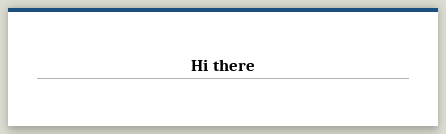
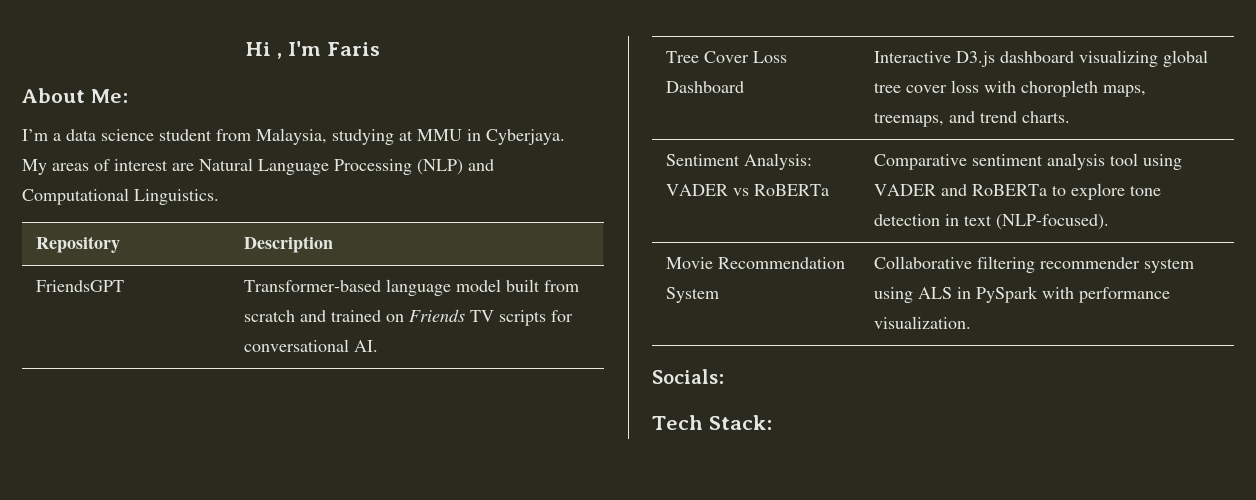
- Hi there
+ Hi , I'm Faris
+ About Me:
+ I’m a data science student from Malaysia, studying at MMU in Cyberjaya.
+ My areas of interest are Natural Language Processing (NLP) and Computational Linguistics.
+ Repository | Description
+ FriendsGPT | Transformer-based language model built from scratch and trained on Friends TV scripts for conversational AI.
+ Tree Cover Loss Dashboard | Interactive D3.js dashboard visualizing global tree cover loss with choropleth maps, treemaps, and trend charts.
+ Sentiment Analysis: VADER vs RoBERTa | Comparative sentiment analysis tool using VADER and RoBERTa to explore tone detection in text (NLP-focused).
+ Movie Recommendation System | Collaborative filtering recommender system using ALS in PySpark with performance visualization.
+ Socials:
+ Tech Stack:

